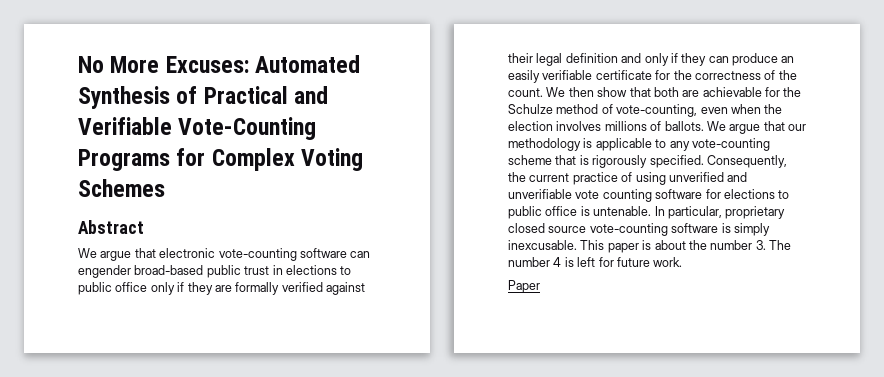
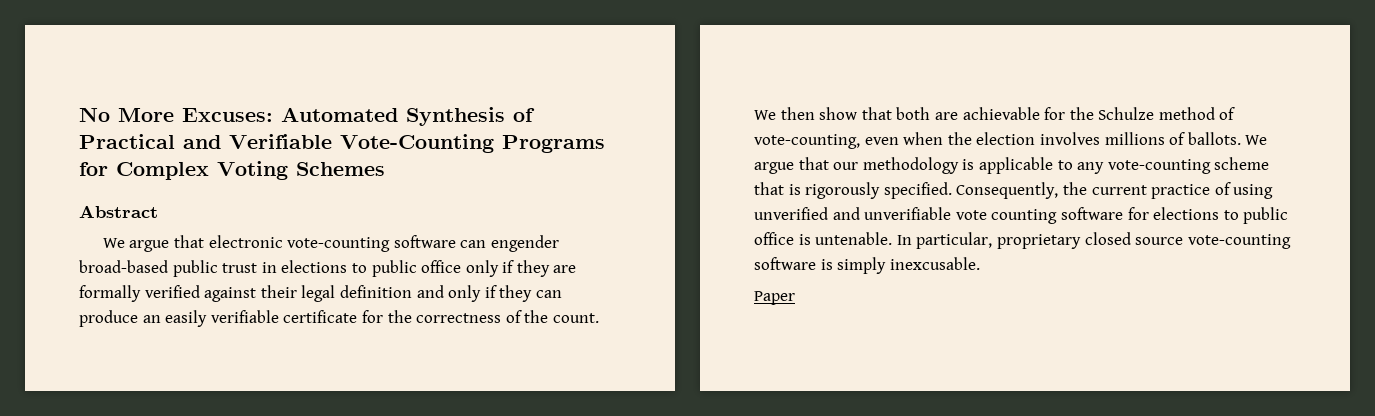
- This paper is about the number 3. The number 4 is left for future work.

